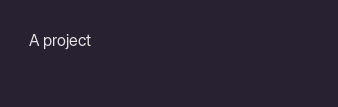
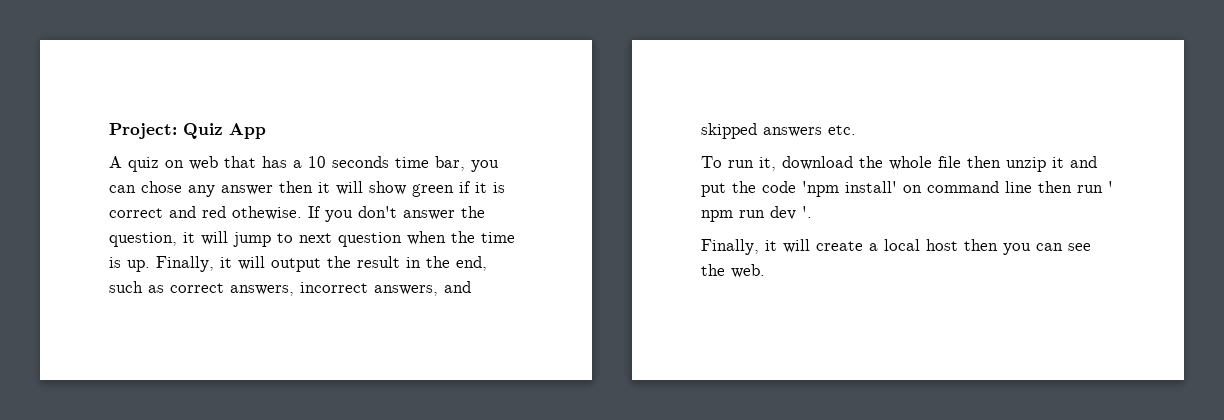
- A project
+ Project: Quiz App
+ A quiz on web that has a 10 seconds time bar, you can chose any answer then it will show green if it is correct and red othewise. If you don't answer the question, it will jump to next question when the time is up. Finally, it will output the result in the end, such as correct answers, incorrect answers, and skipped answers etc.
+ To run it, download the whole file then unzip it and put the code 'npm install' on command line then run ' npm run dev '.
+ Finally, it will create a local host then you can see the web.

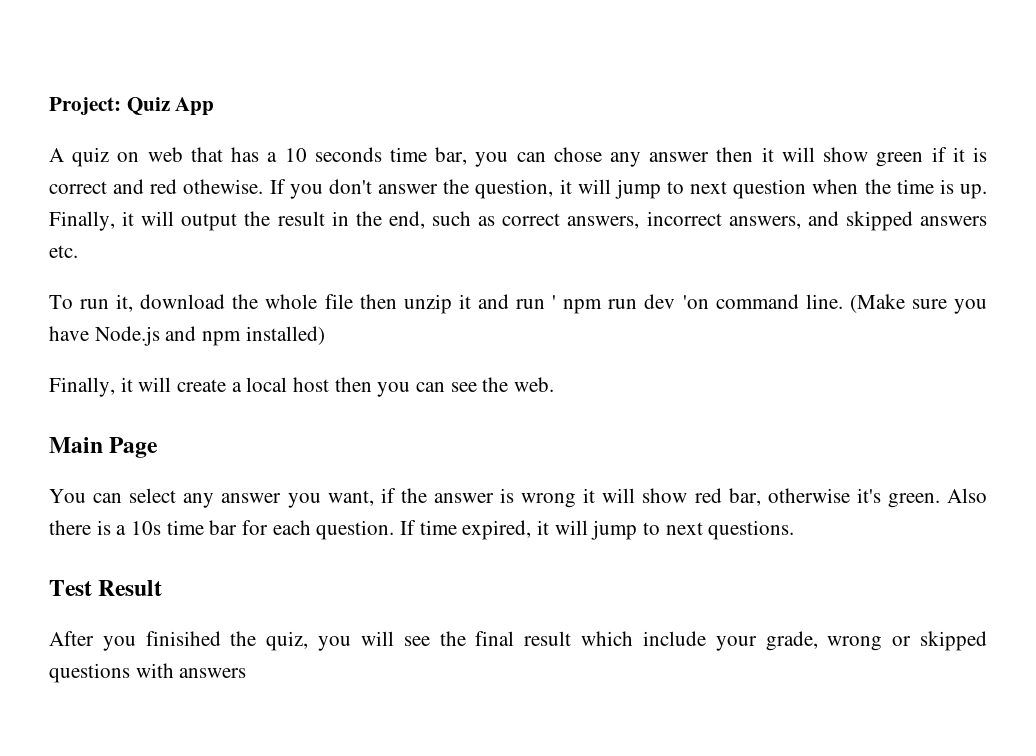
- To run it, download the whole file then unzip it and put the code 'npm install' on command line then run ' npm run dev '.
+ To run it, download the whole file then unzip it and run ' npm run dev 'on command line. (Make sure you have Node.js and npm installed)
+ Main Page
+ You can select any answer you want, if the answer is wrong it will show red bar, otherwise it's green. Also there is a 10s time bar for each question. If time expired, it will jump to next questions.
+ Test Result
+ After you finisihed the quiz, you will see the final result which include your grade, wrong or skipped questions with answers

